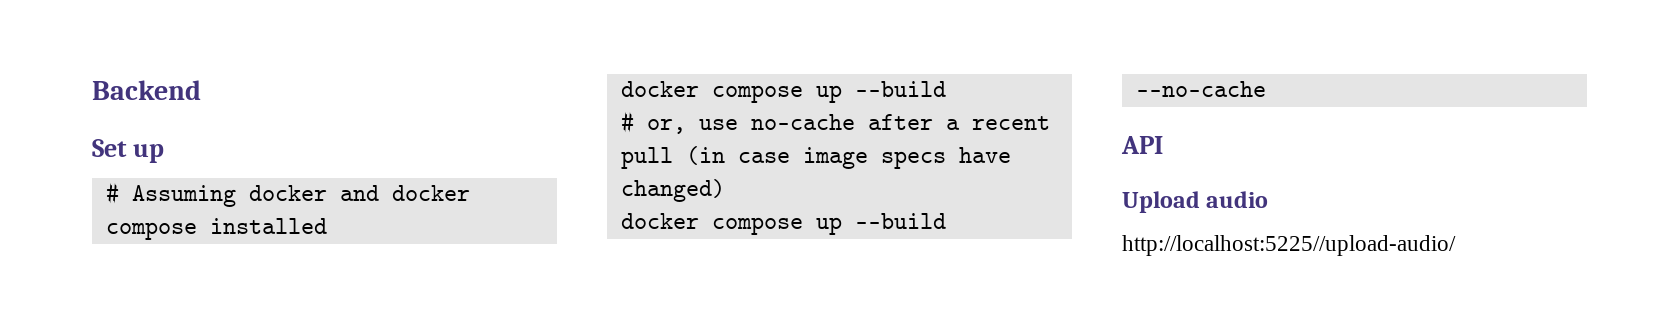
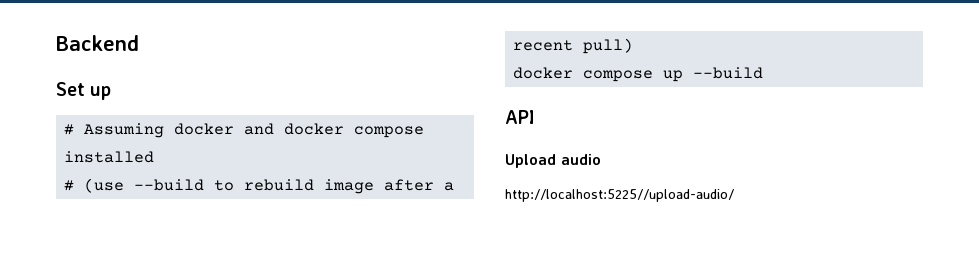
  # Assuming docker and docker compose installed
+ # (use --build to rebuild image after a recent pull)
  docker compose up --build
- # or, use no-cache after a recent pull (in case image specs have changed)
- docker compose up --build --no-cache

